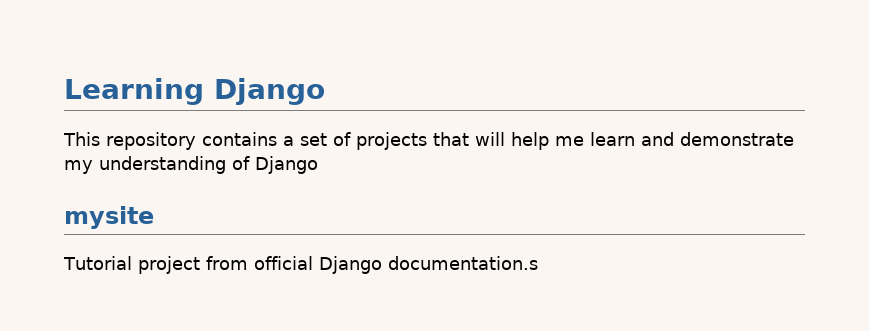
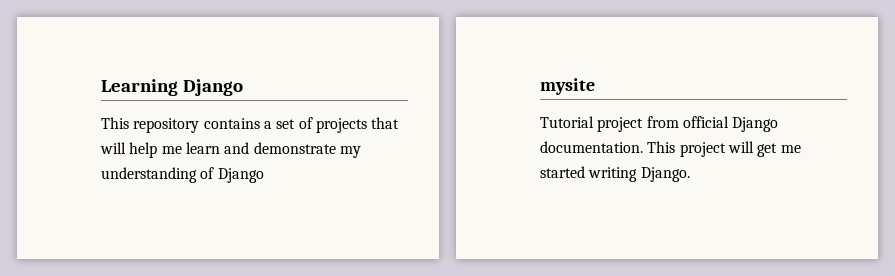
- Tutorial project from official Django documentation.s
+ Tutorial project from official Django documentation. This project will get me started writing Django.

